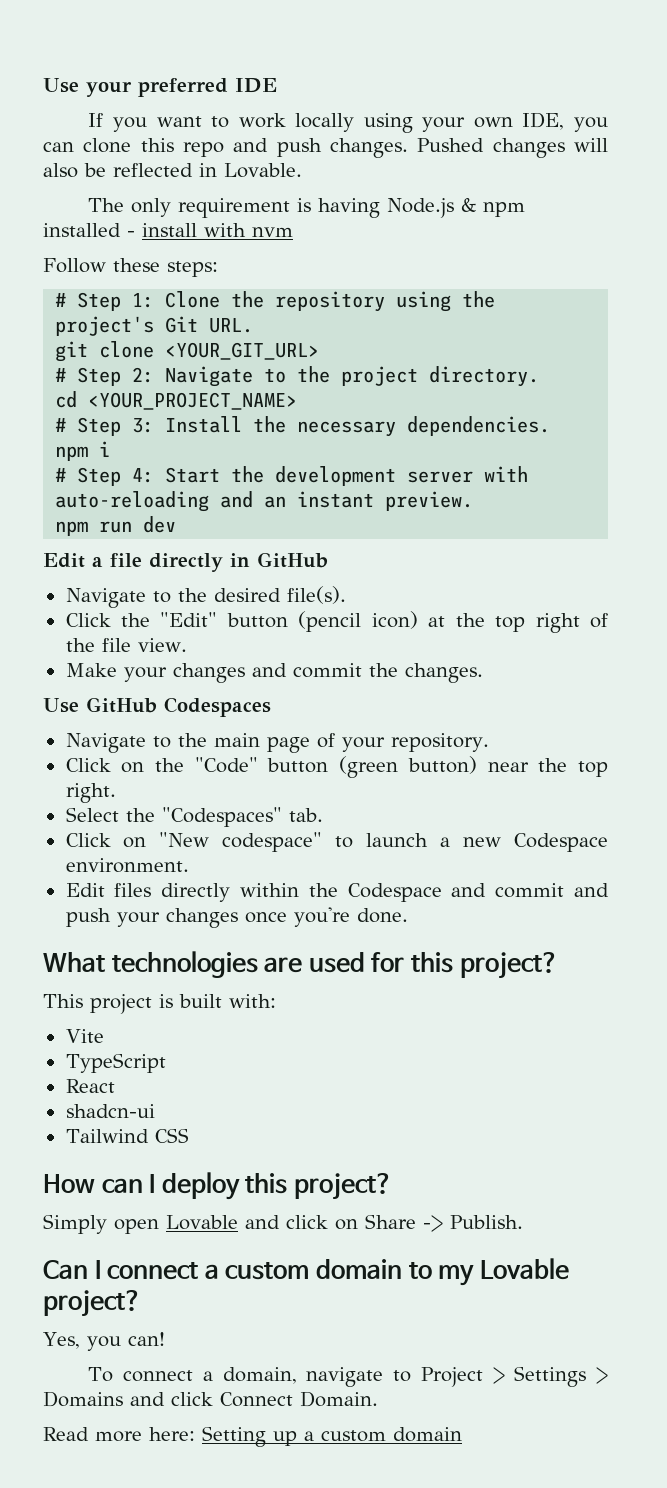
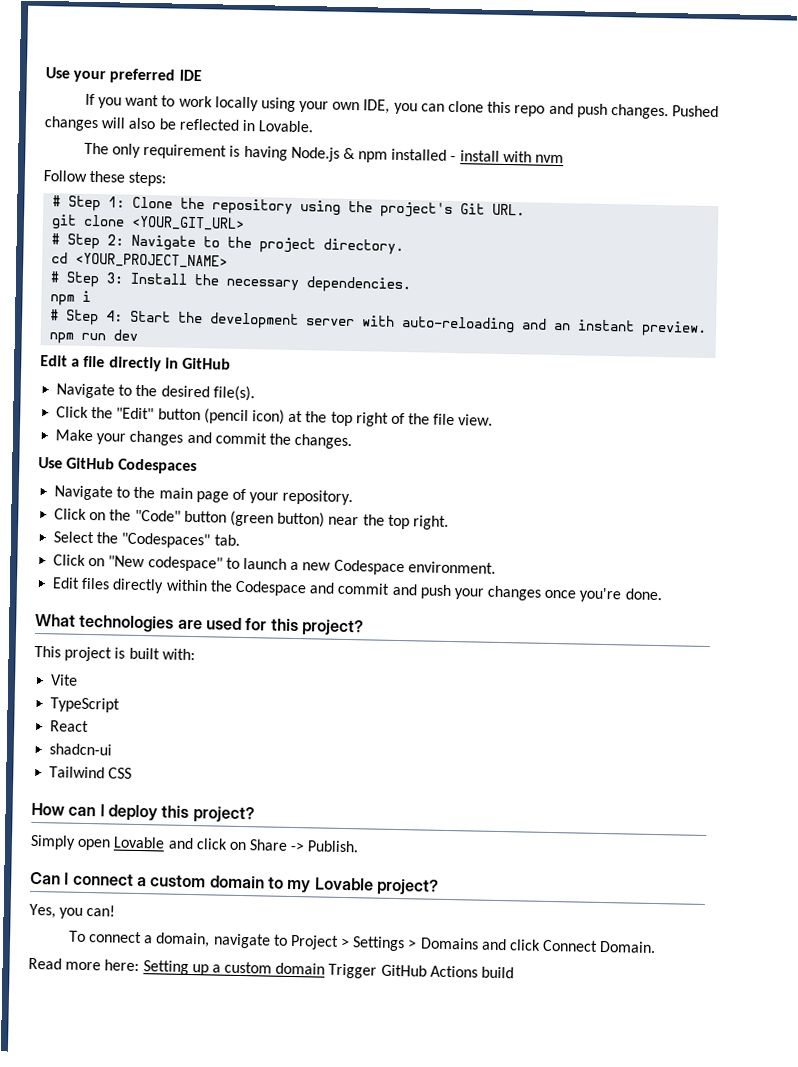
- Read more here: Setting up a custom domain
+ Read more here: Setting up a custom domain Trigger GitHub Actions build

